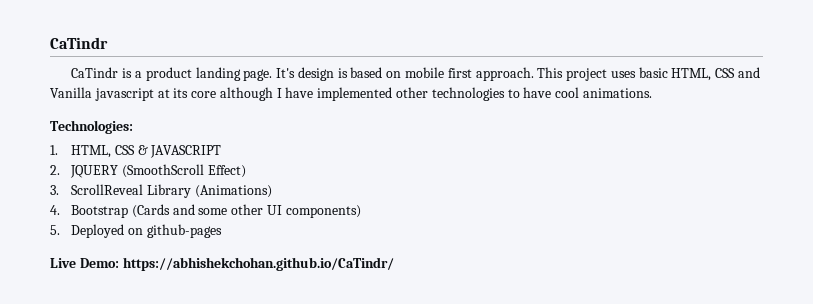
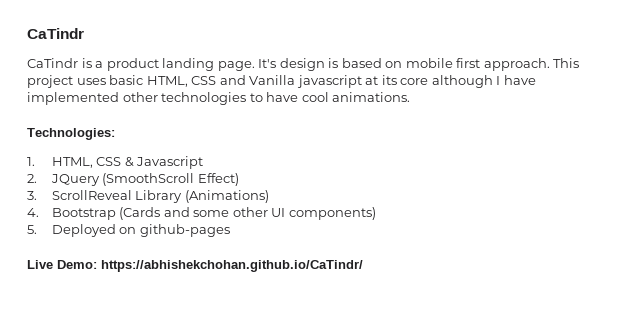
- 1. HTML, CSS & JAVASCRIPT
+ 1. HTML, CSS & Javascript
- 2. JQUERY (SmoothScroll Effect)
+ 2. JQuery (SmoothScroll Effect)

